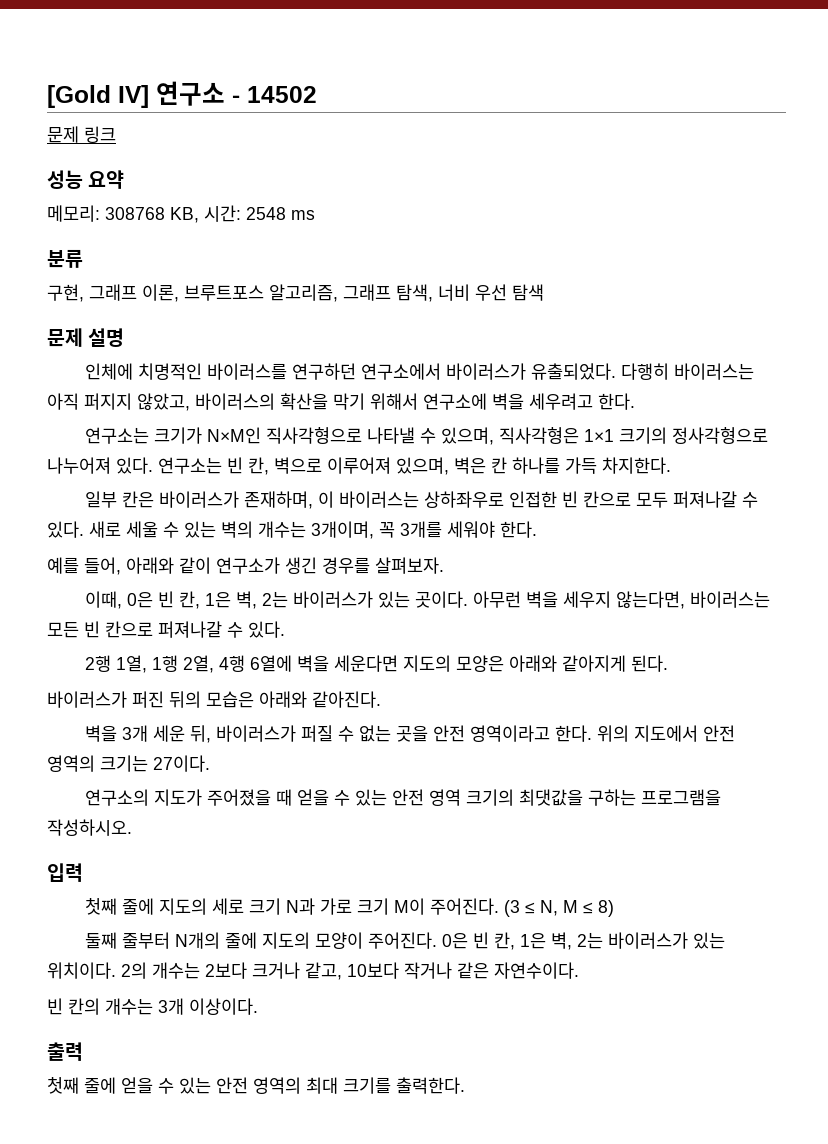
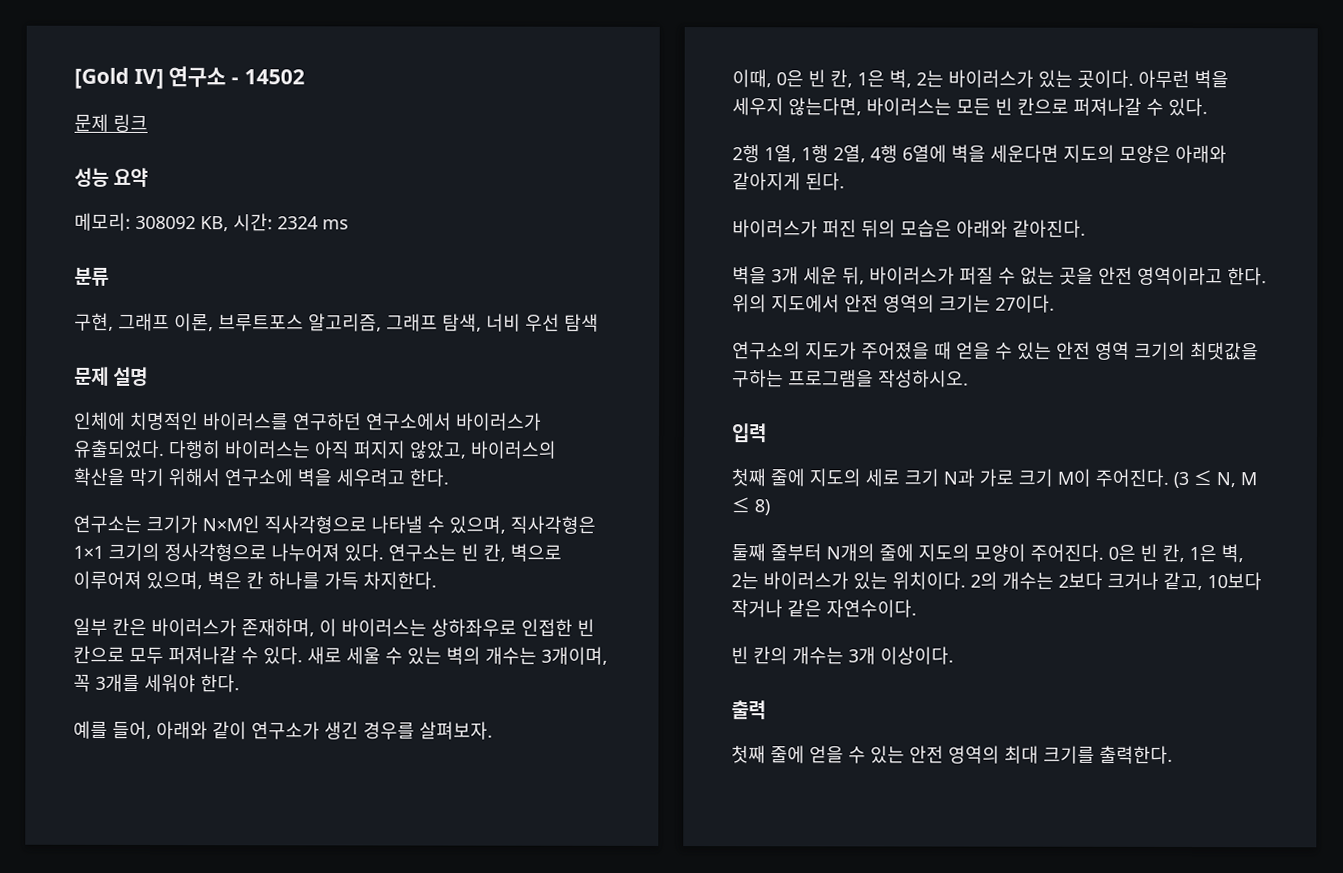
- 메모리: 308768 KB, 시간: 2548 ms
+ 메모리: 308092 KB, 시간: 2324 ms

